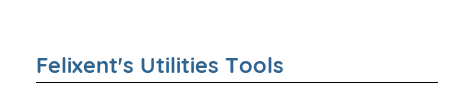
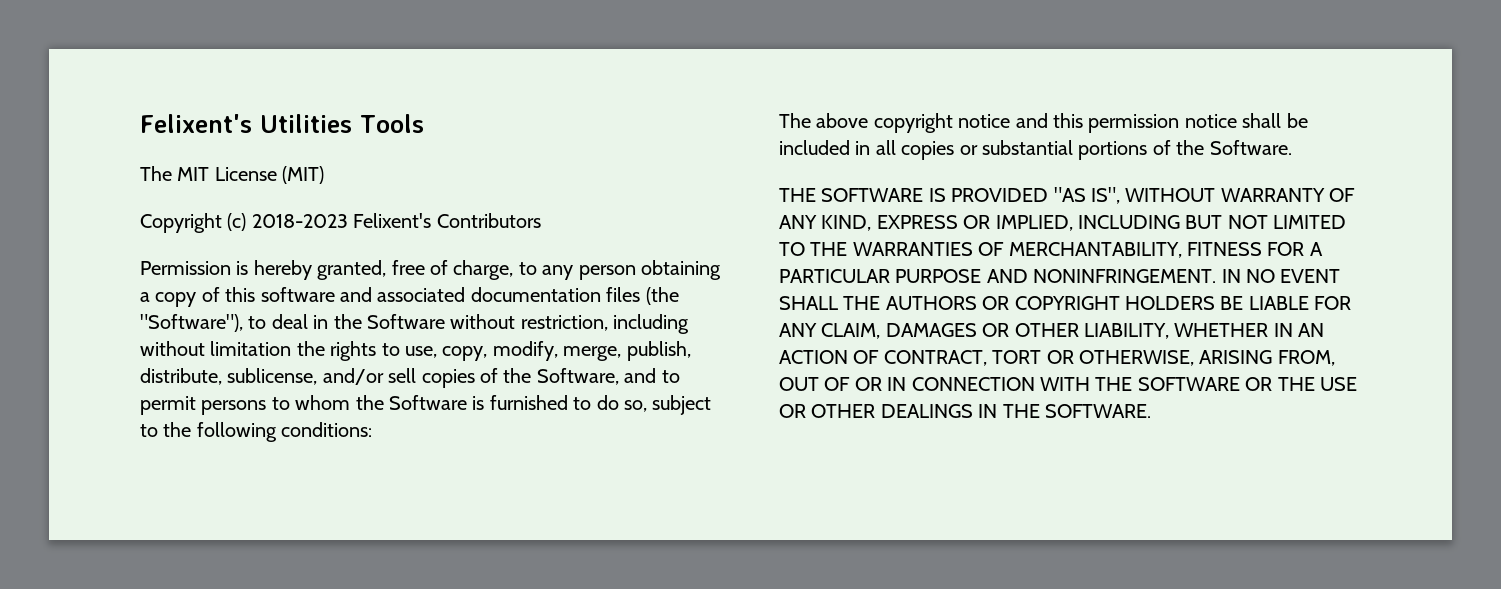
+ The MIT License (MIT)
+ Copyright (c) 2018-2023 Felixent's Contributors
+ Permission is hereby granted, free of charge, to any person obtaining a copy of this software and associated documentation files (the "Software"), to deal in the Software without restriction, including without limitation the rights to use, copy, modify, merge, publish, distribute, sublicense, and/or sell copies of the Software, and to permit persons to whom the Software is furnished to do so, subject to the following conditions:
+ The above copyright notice and this permission notice shall be included in all copies or substantial portions of the Software.
+ THE SOFTWARE IS PROVIDED "AS IS", WITHOUT WARRANTY OF ANY KIND, EXPRESS OR IMPLIED, INCLUDING BUT NOT LIMITED TO THE WARRANTIES OF MERCHANTABILITY, FITNESS FOR A PARTICULAR PURPOSE AND NONINFRINGEMENT. IN NO EVENT SHALL THE AUTHORS OR COPYRIGHT HOLDERS BE LIABLE FOR ANY CLAIM, DAMAGES OR OTHER LIABILITY, WHETHER IN AN ACTION OF CONTRACT, TORT OR OTHERWISE, ARISING FROM, OUT OF OR IN CONNECTION WITH THE SOFTWARE OR THE USE OR OTHER DEALINGS IN THE SOFTWARE.

